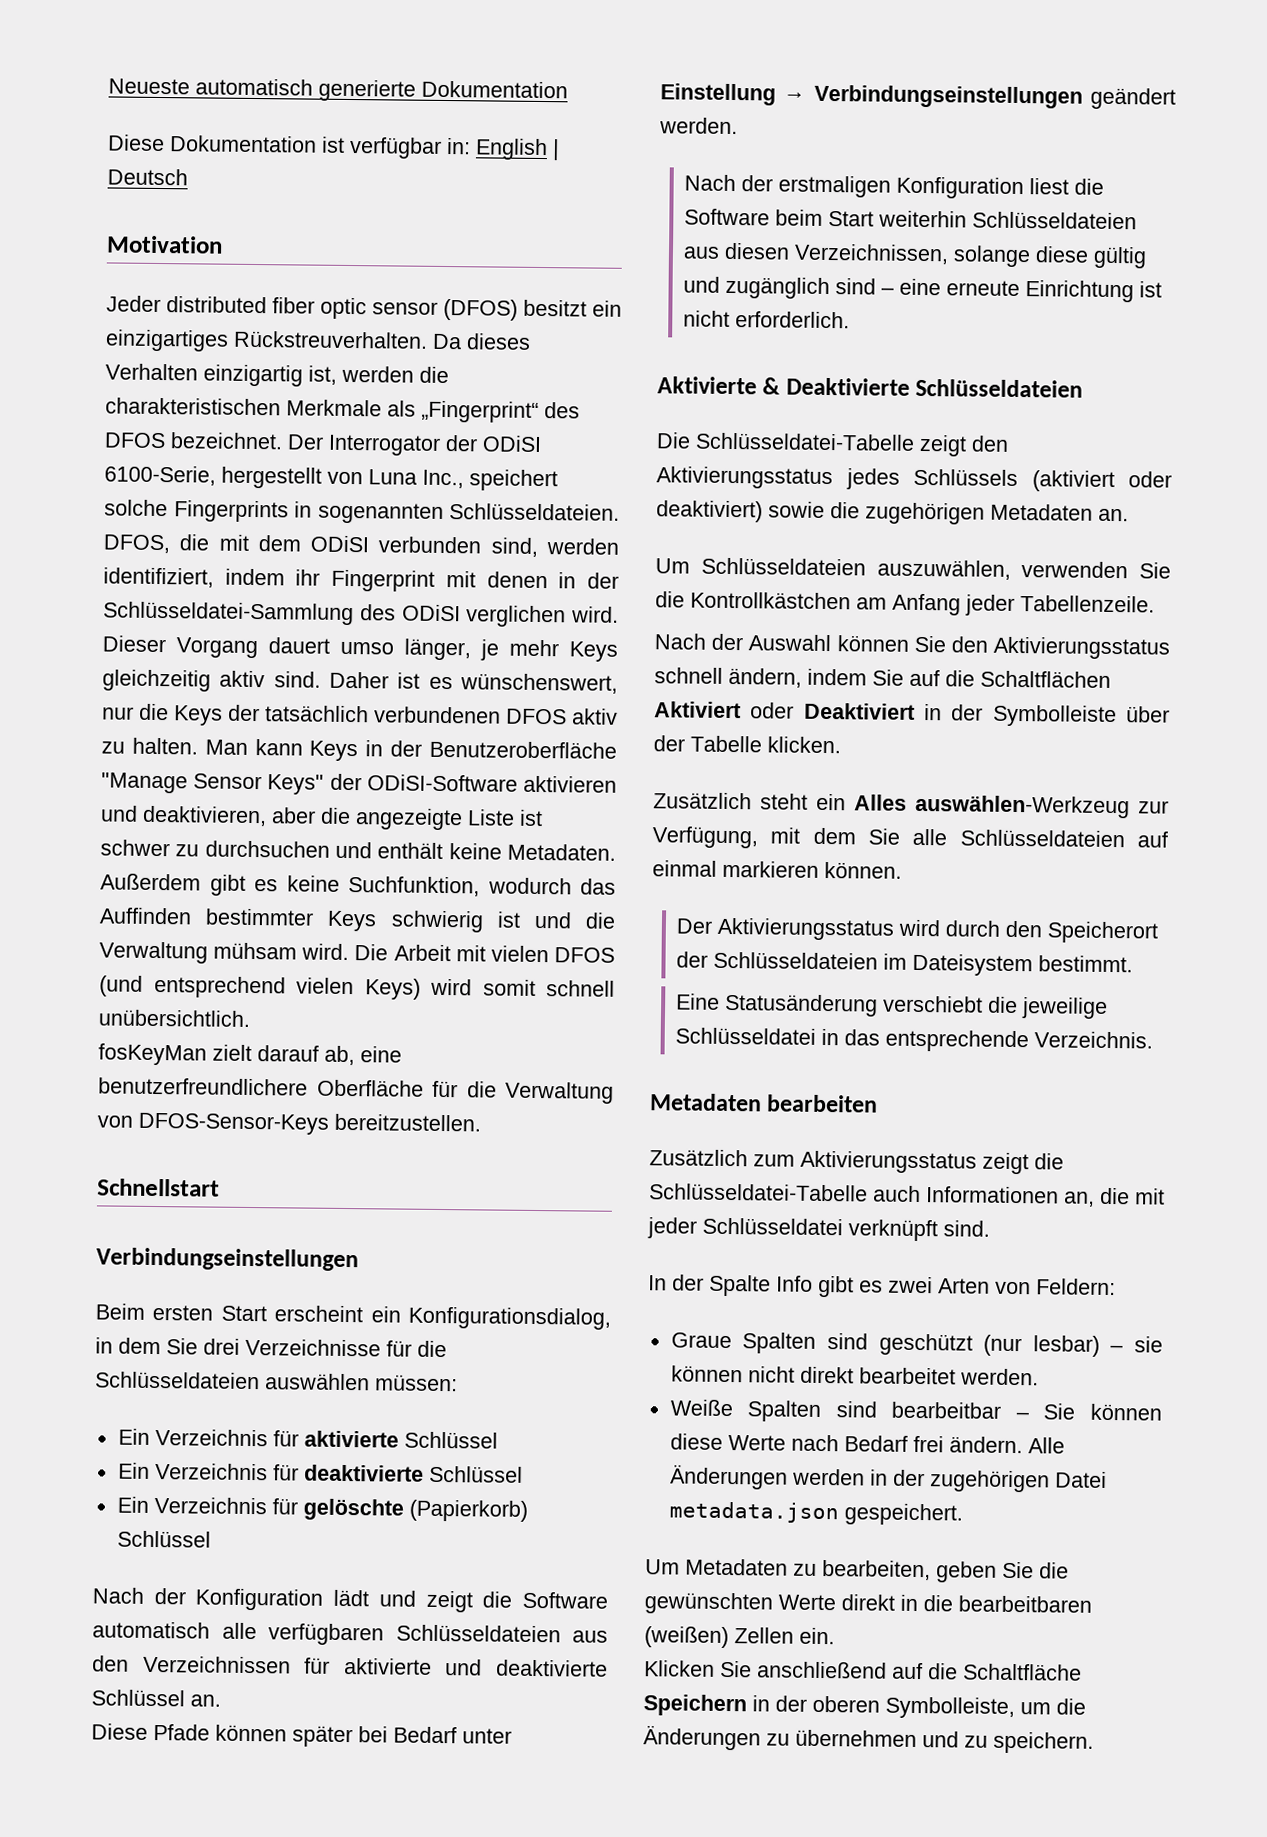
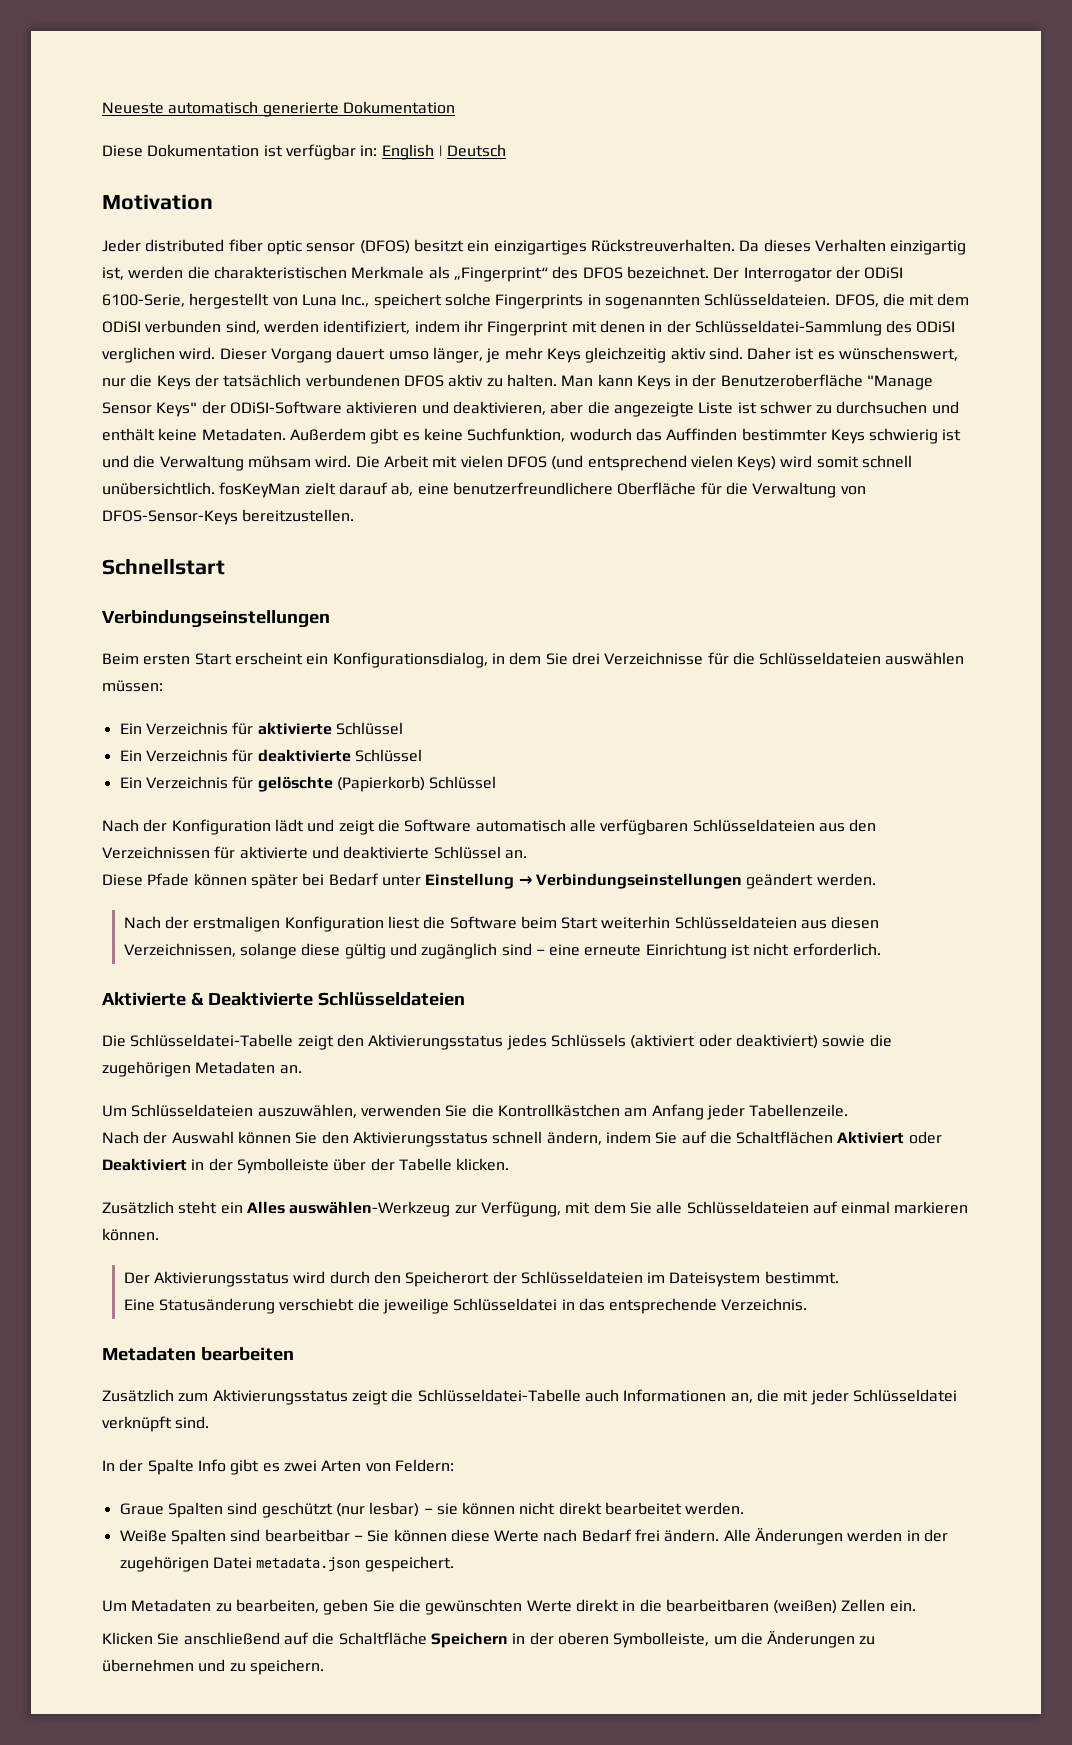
- Die Arbeit mit vielen DFOS (und entsprechend vielen Keys) wird somit schnell unübersichtlich.
- fosKeyMan zielt darauf ab, eine benutzerfreundlichere Oberfläche für die Verwaltung von DFOS-Sensor-Keys bereitzustellen.
+ Die Arbeit mit vielen DFOS (und entsprechend vielen Keys) wird somit schnell unübersichtlich. fosKeyMan zielt darauf ab, eine benutzerfreundlichere Oberfläche für die Verwaltung von DFOS-Sensor-Keys bereitzustellen.

